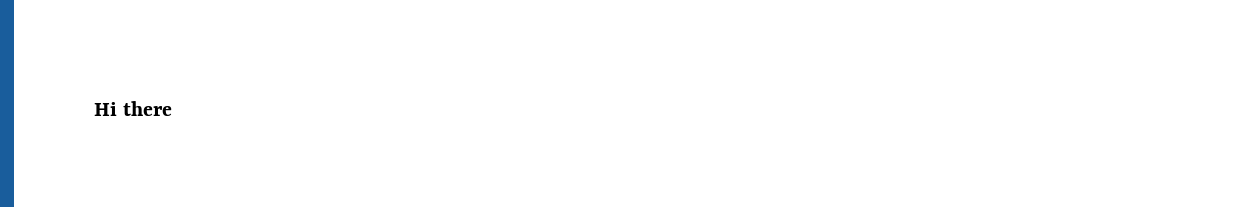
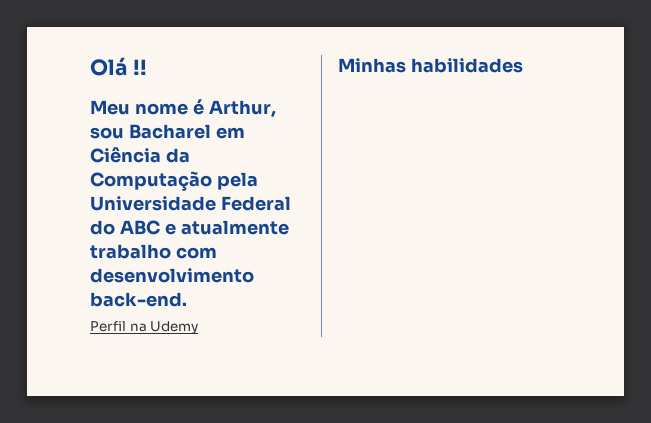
- Hi there
+ Olá !!
+ Meu nome é Arthur, sou Bacharel em Ciência da Computação pela Universidade Federal do ABC e atualmente trabalho com desenvolvimento back-end.
+ Perfil na Udemy
+ Minhas habilidades

